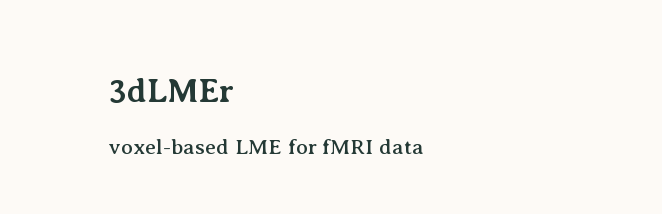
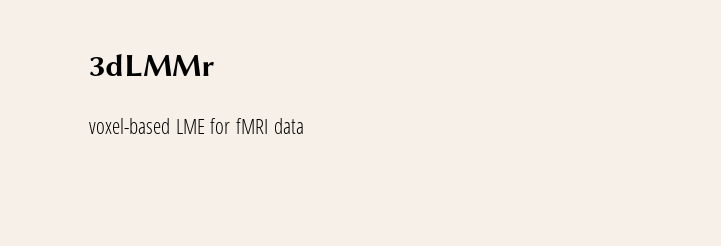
- 3dLMEr
+ 3dLMMr

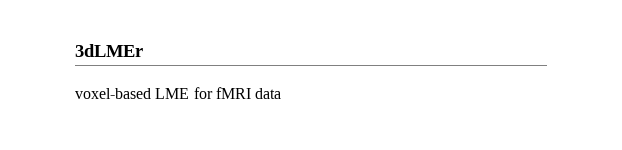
- 3dLMMr
+ 3dLMEr

